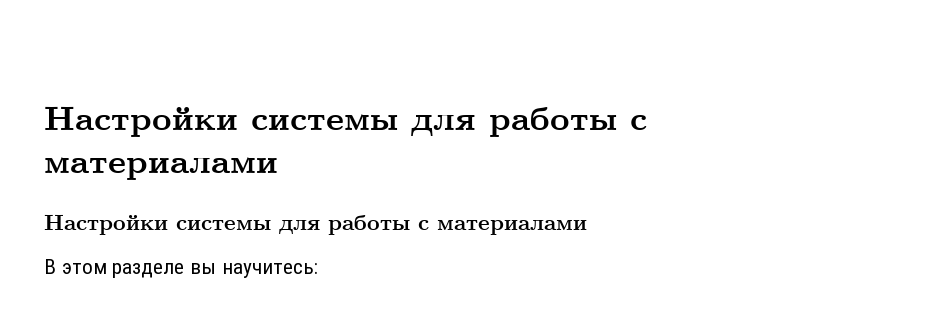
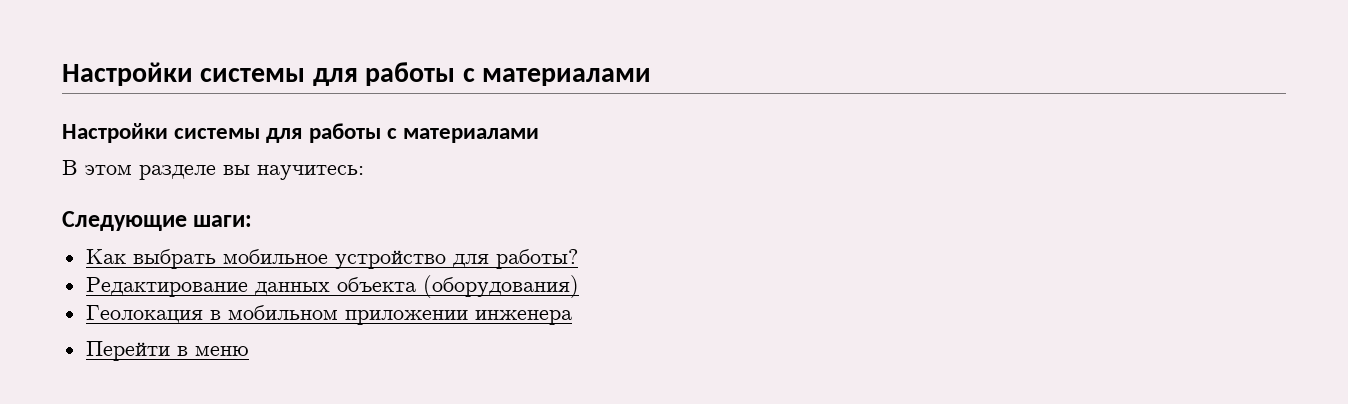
+ Следующие шаги:
+ Как выбрать мобильное устройство для работы?
+ Редактирование данных объекта (оборудования)
+ Геолокация в мобильном приложении инженера
+ Перейти в меню

